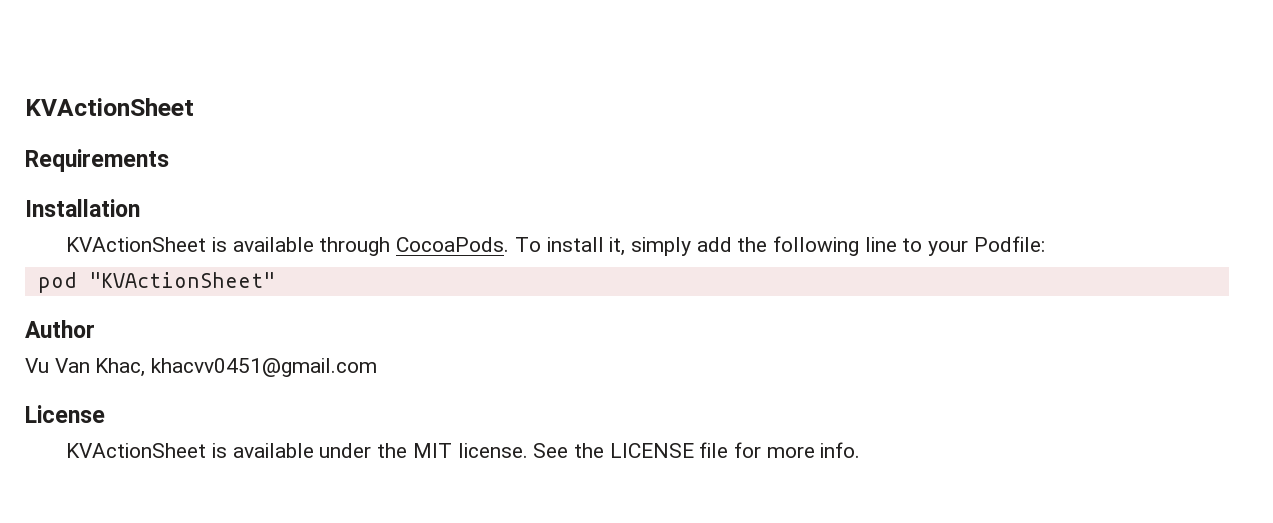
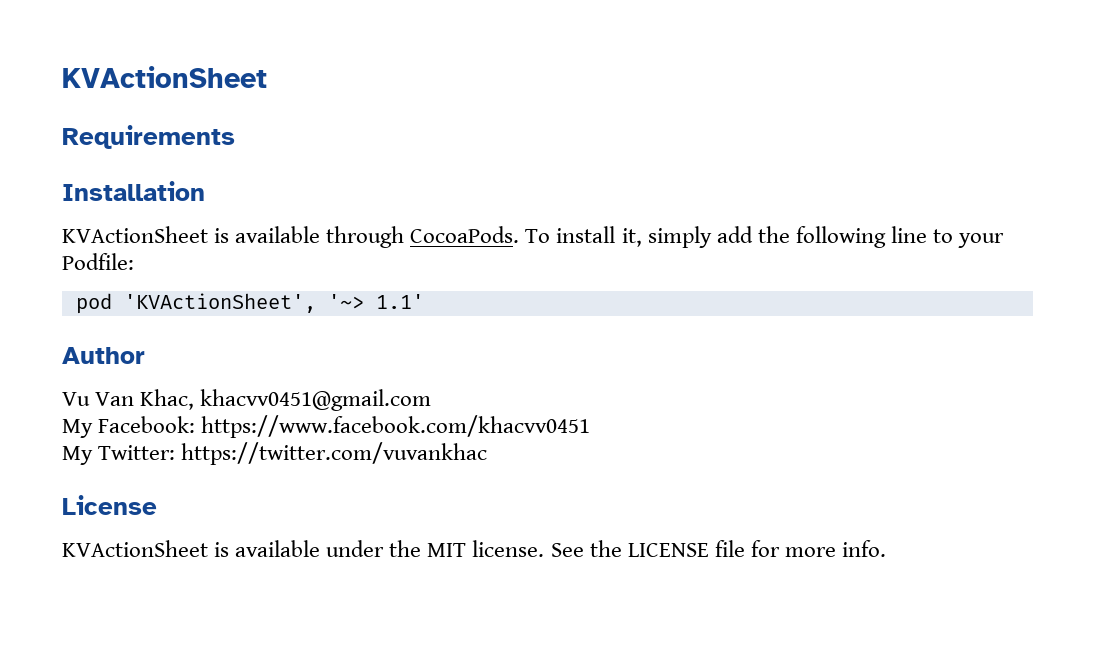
- pod "KVActionSheet"
+ pod 'KVActionSheet', '~> 1.1'
+ My Facebook: https://www.facebook.com/khacvv0451
+ My Twitter: https://twitter.com/vuvankhac

